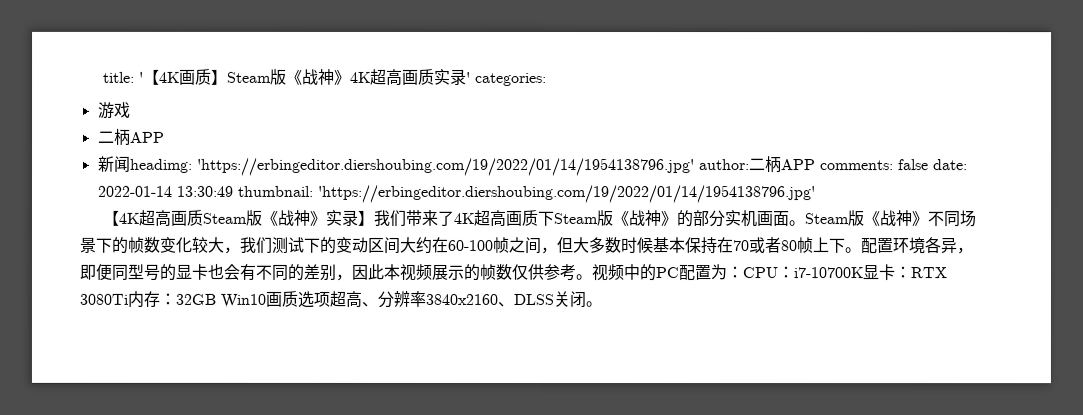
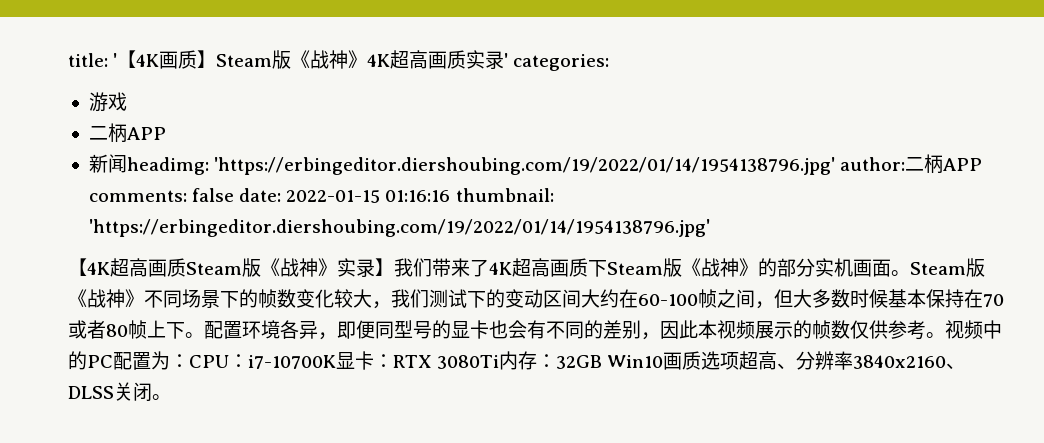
- 新闻headimg: 'https://erbingeditor.diershoubing.com/19/2022/01/14/1954138796.jpg' author:二柄APP comments: false date: 2022-01-14 13:30:49 thumbnail: 'https://erbingeditor.diershoubing.com/19/2022/01/14/1954138796.jpg'
+ 新闻headimg: 'https://erbingeditor.diershoubing.com/19/2022/01/14/1954138796.jpg' author:二柄APP comments: false date: 2022-01-15 01:16:16 thumbnail: 'https://erbingeditor.diershoubing.com/19/2022/01/14/1954138796.jpg'

